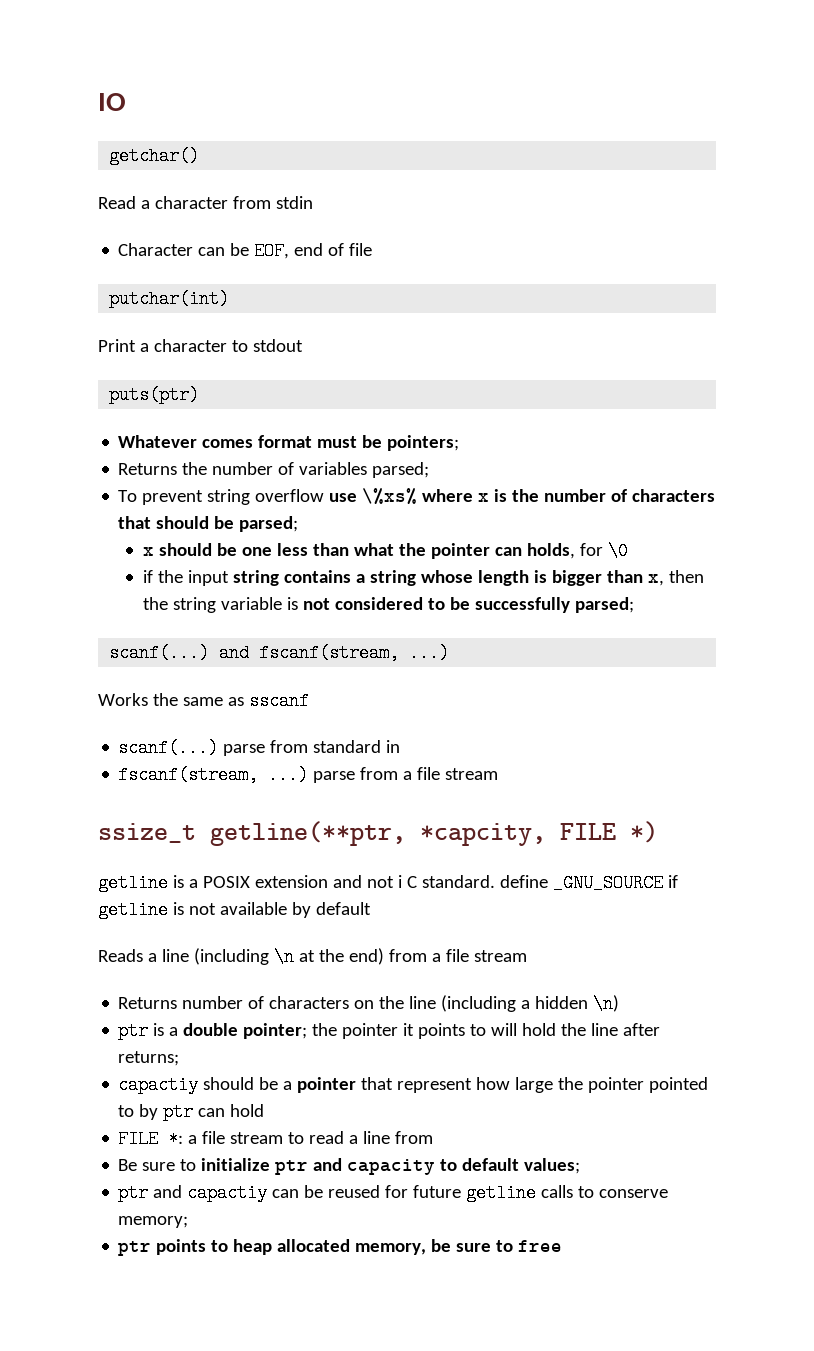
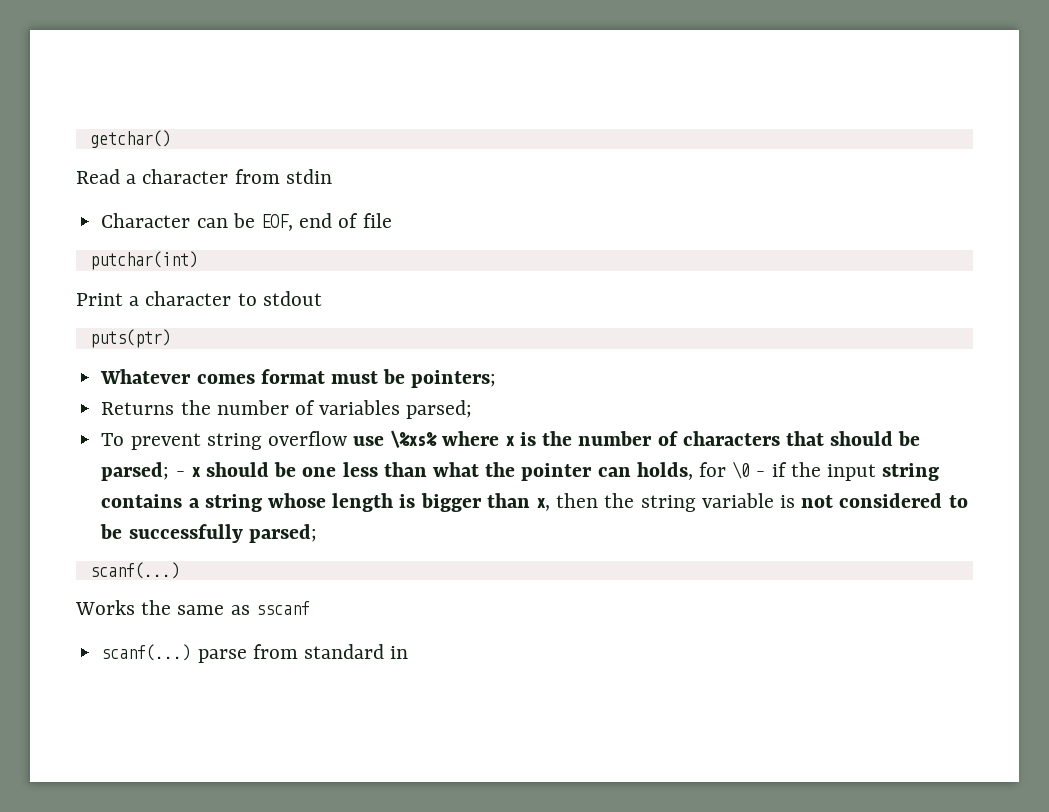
- IO
- To prevent string overflow use \%xs% where x is the number of characters that should be parsed;
- x should be one less than what the pointer can holds, for \0
- if the input string contains a string whose length is bigger than x, then the string variable is not considered to be successfully parsed;
- scanf(...) and fscanf(stream, ...)
+ To prevent string overflow use \%xs% where x is the number of characters that should be parsed; - x should be one less than what the pointer can holds, for \0 - if the input string contains a string whose length is bigger than x, then the string variable is not considered to be successfully parsed;
+ scanf(...)
- fscanf(stream, ...) parse from a file stream
- ssize_t getline(**ptr, *capcity, FILE *)
- getline is a POSIX extension and not i C standard. define _GNU_SOURCE if getline is not available by default
- Reads a line (including \n at the end) from a file stream
- Returns number of characters on the line (including a hidden \n)
- ptr is a double pointer; the pointer it points to will hold the line after returns;
- capactiy should be a pointer that represent how large the pointer pointed to by ptr can hold
- FILE *: a file stream to read a line from
- Be sure to initialize ptr and capacity to default values;
- ptr and capactiy can be reused for future getline calls to conserve memory;
- ptr points to heap allocated memory, be sure to free

